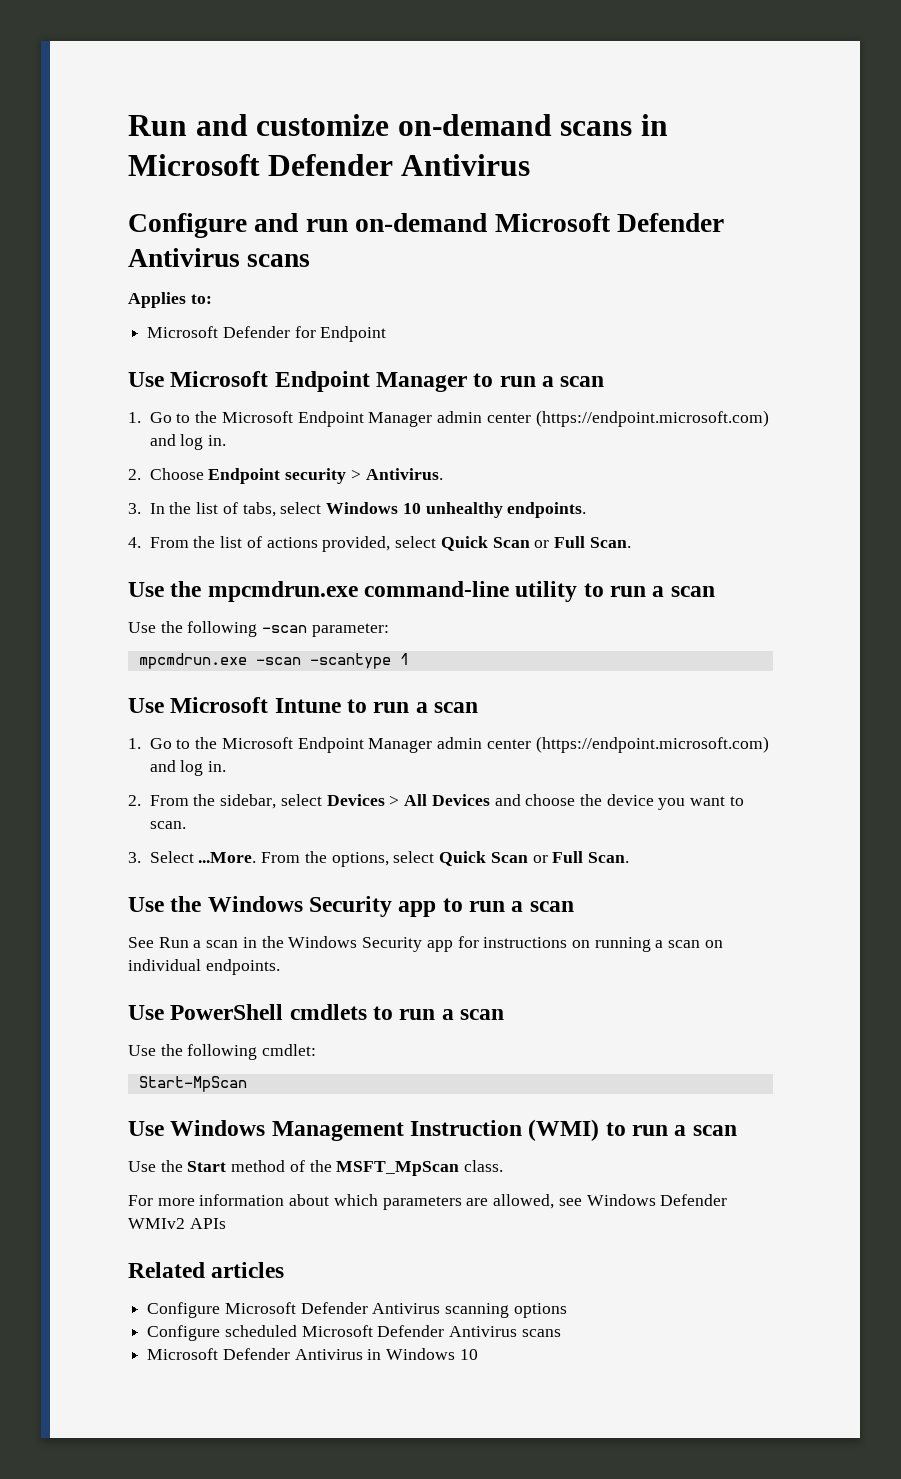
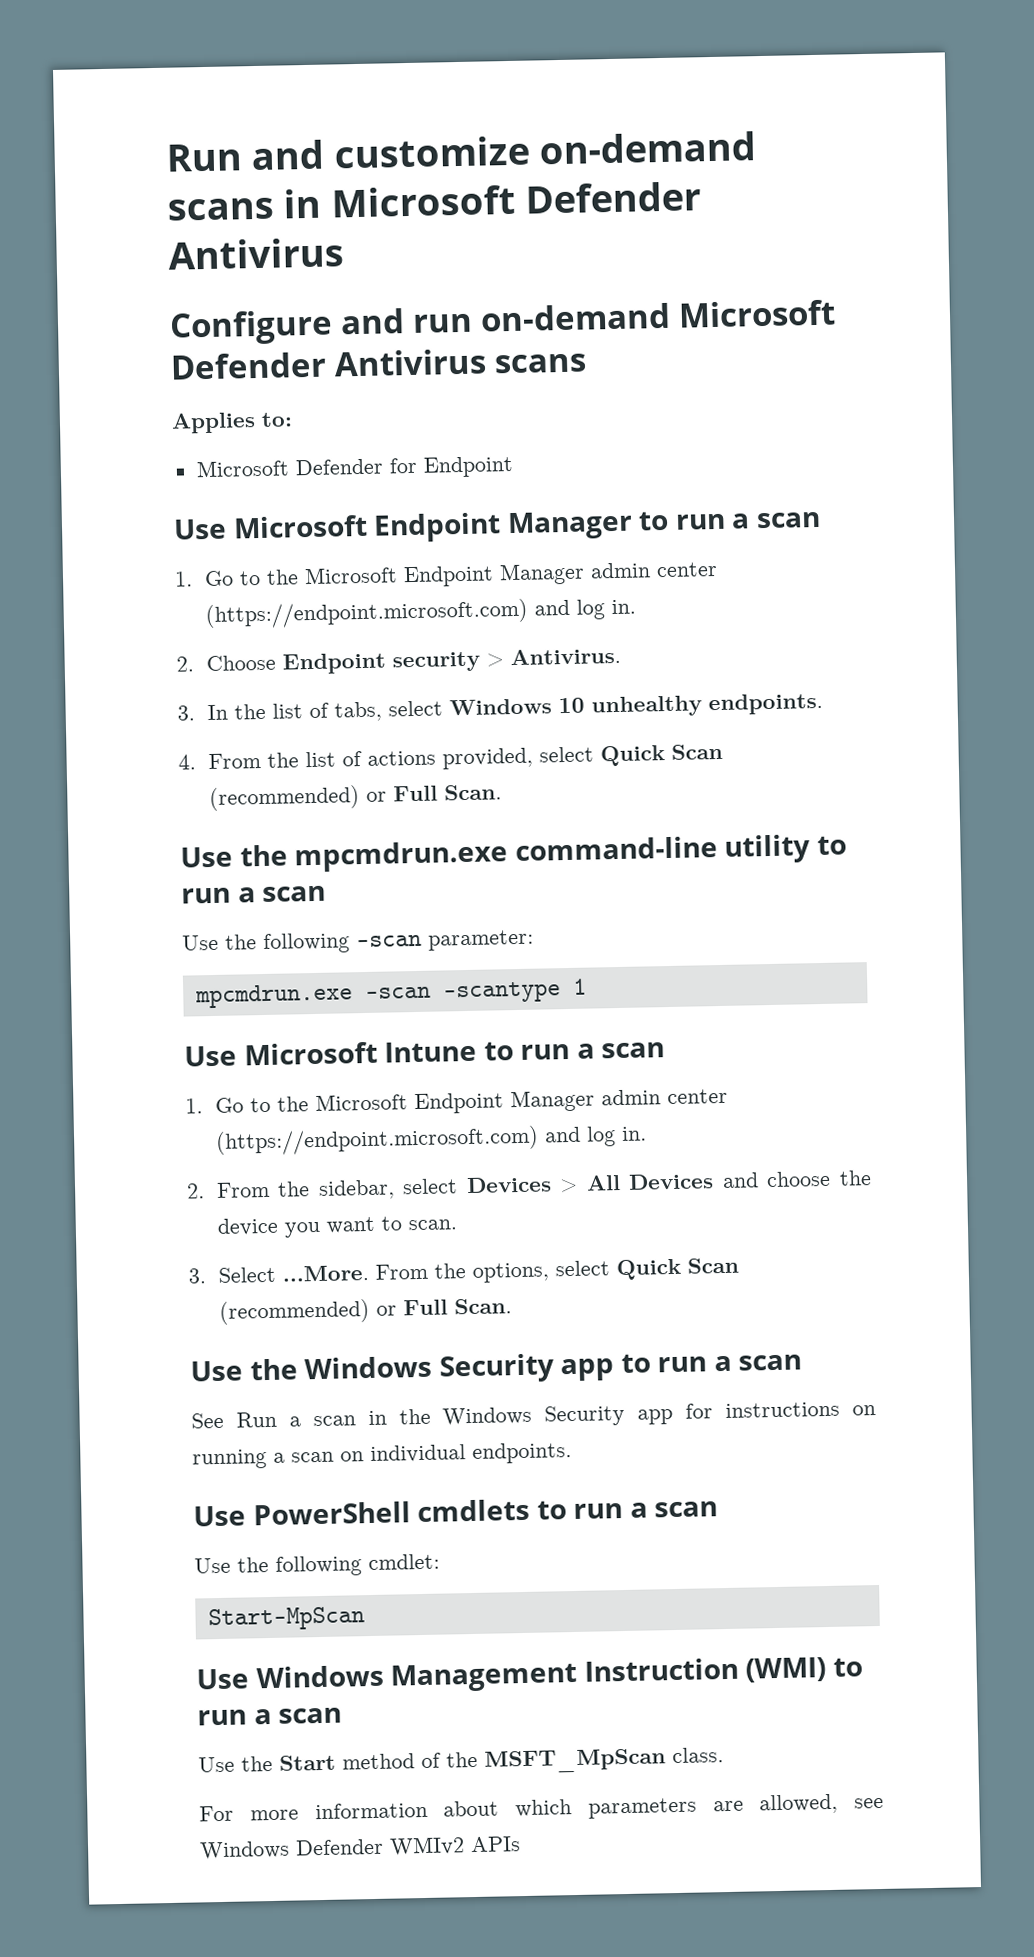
- 4. From the list of actions provided, select Quick Scan or Full Scan.
+ 4. From the list of actions provided, select Quick Scan (recommended) or Full Scan.
- 3. Select ...More. From the options, select Quick Scan or Full Scan.
+ 3. Select ...More. From the options, select Quick Scan (recommended) or Full Scan.
- Related articles
- Configure Microsoft Defender Antivirus scanning options
- Configure scheduled Microsoft Defender Antivirus scans
- Microsoft Defender Antivirus in Windows 10

